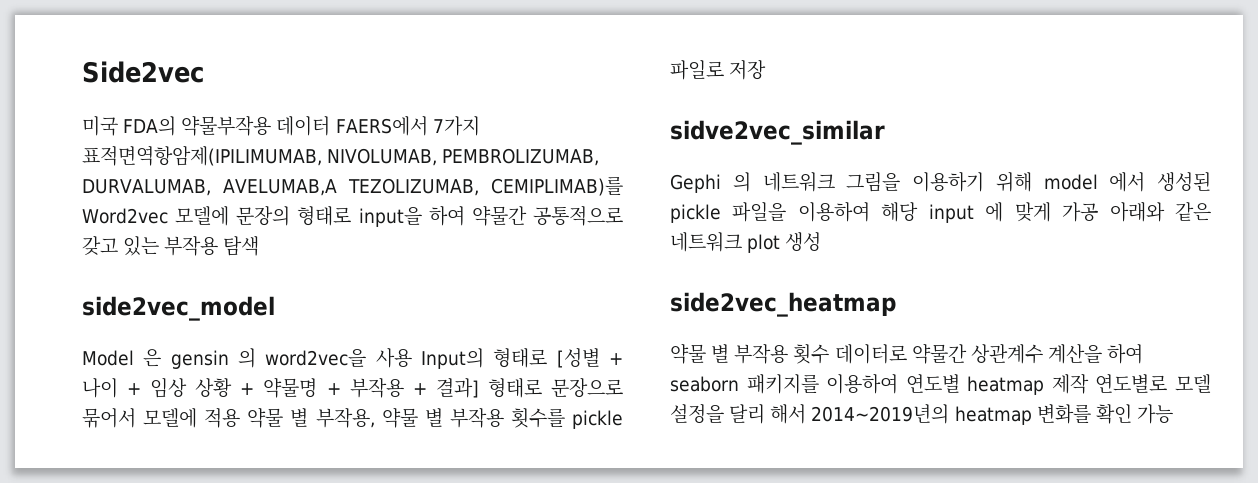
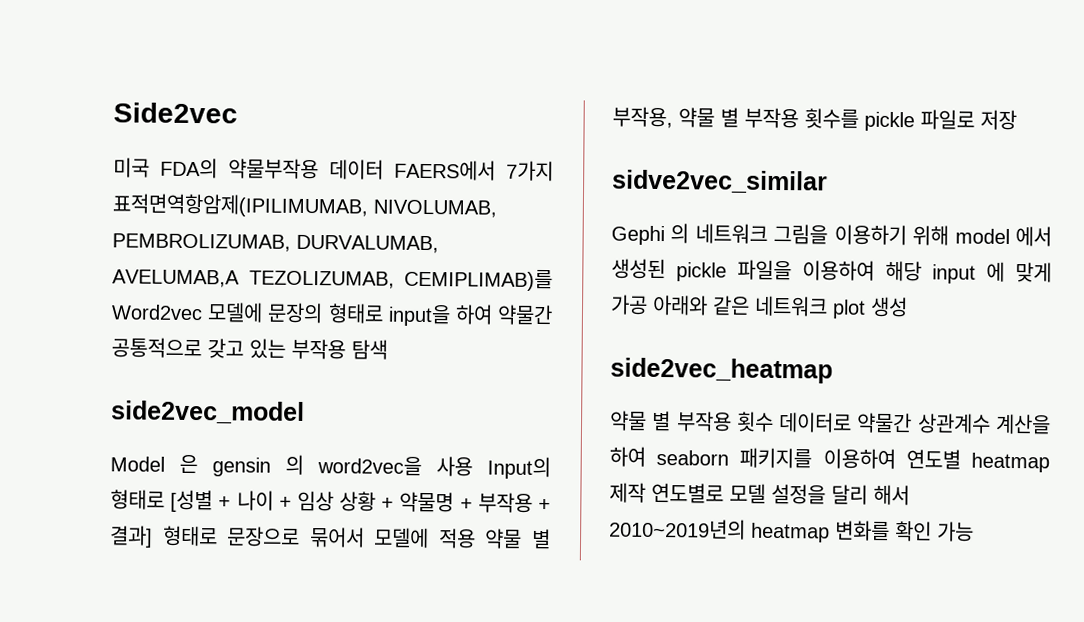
- 약물 별 부작용 횟수 데이터로 약물간 상관계수 계산을 하여 seaborn 패키지를 이용하여 연도별 heatmap 제작 연도별로 모델 설정을 달리 해서 2014~2019년의 heatmap 변화를 확인 가능
+ 약물 별 부작용 횟수 데이터로 약물간 상관계수 계산을 하여 seaborn 패키지를 이용하여 연도별 heatmap 제작 연도별로 모델 설정을 달리 해서 2010~2019년의 heatmap 변화를 확인 가능

